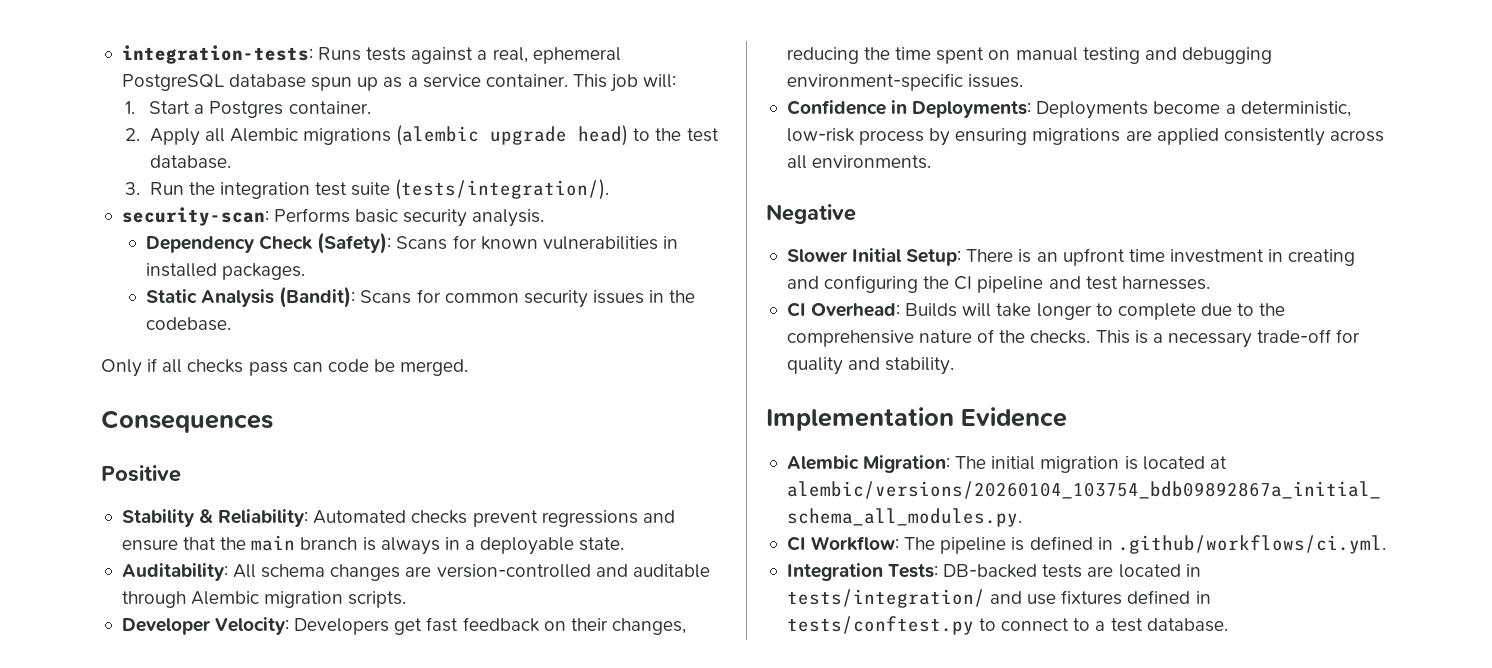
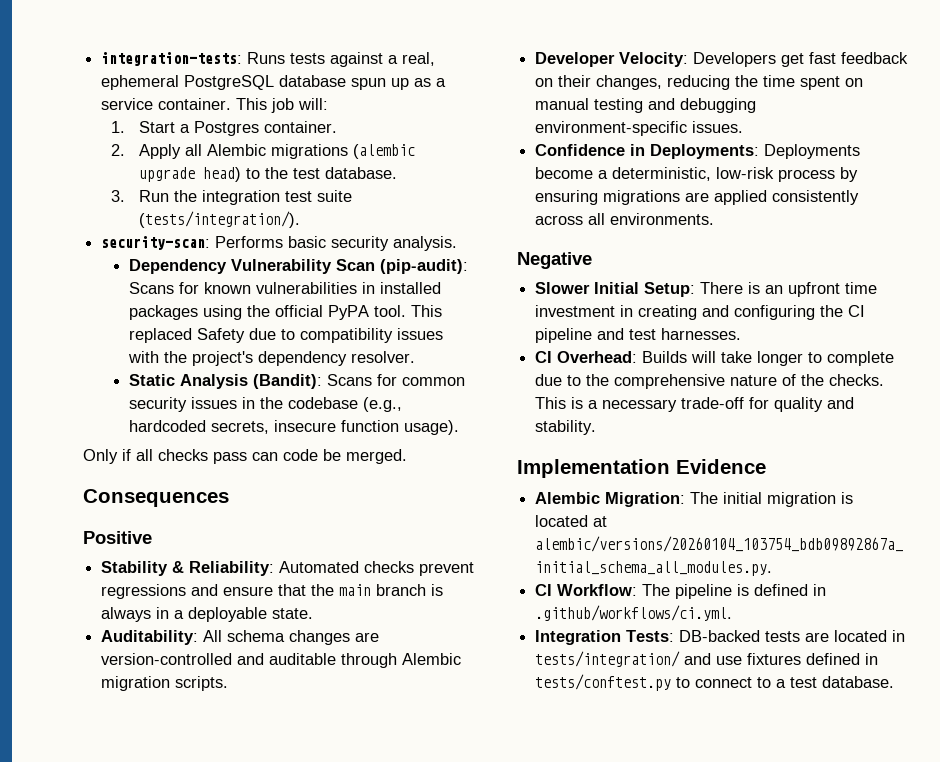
- Dependency Check (Safety): Scans for known vulnerabilities in installed packages.
+ Dependency Vulnerability Scan (pip-audit): Scans for known vulnerabilities in installed packages using the official PyPA tool. This replaced Safety due to compatibility issues with the project's dependency resolver.
- Static Analysis (Bandit): Scans for common security issues in the codebase.
+ Static Analysis (Bandit): Scans for common security issues in the codebase (e.g., hardcoded secrets, insecure function usage).

